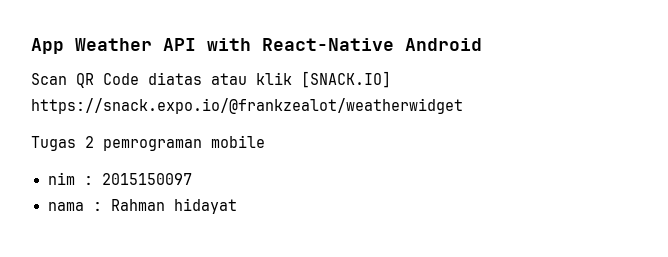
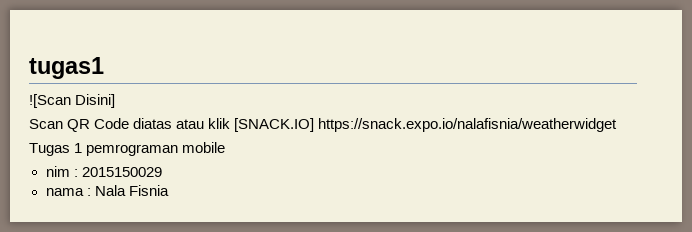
- App Weather API with React-Native Android
+ tugas1
+ ![Scan Disini]
- Scan QR Code diatas atau klik [SNACK.IO] https://snack.expo.io/@frankzealot/weatherwidget
+ Scan QR Code diatas atau klik [SNACK.IO] https://snack.expo.io/nalafisnia/weatherwidget
- Tugas 2 pemrograman mobile
+ Tugas 1 pemrograman mobile
- nim : 2015150097
+ nim : 2015150029
- nama : Rahman hidayat
+ nama : Nala Fisnia

